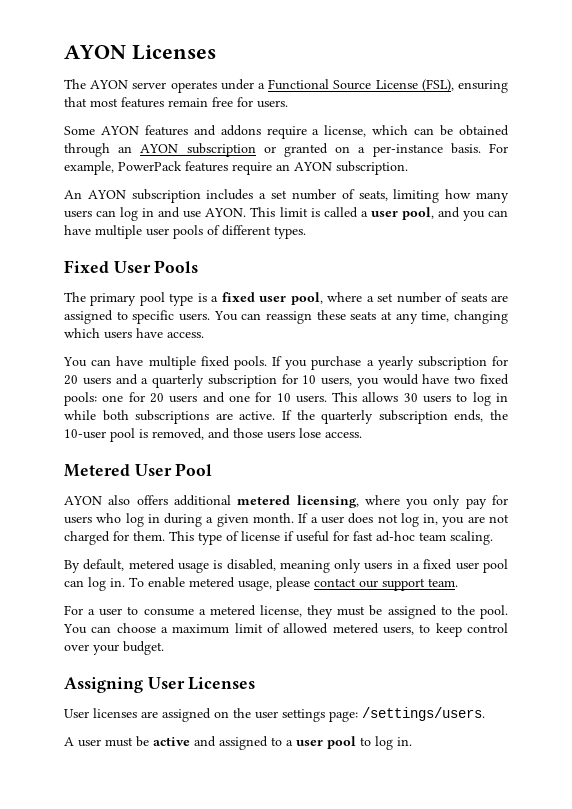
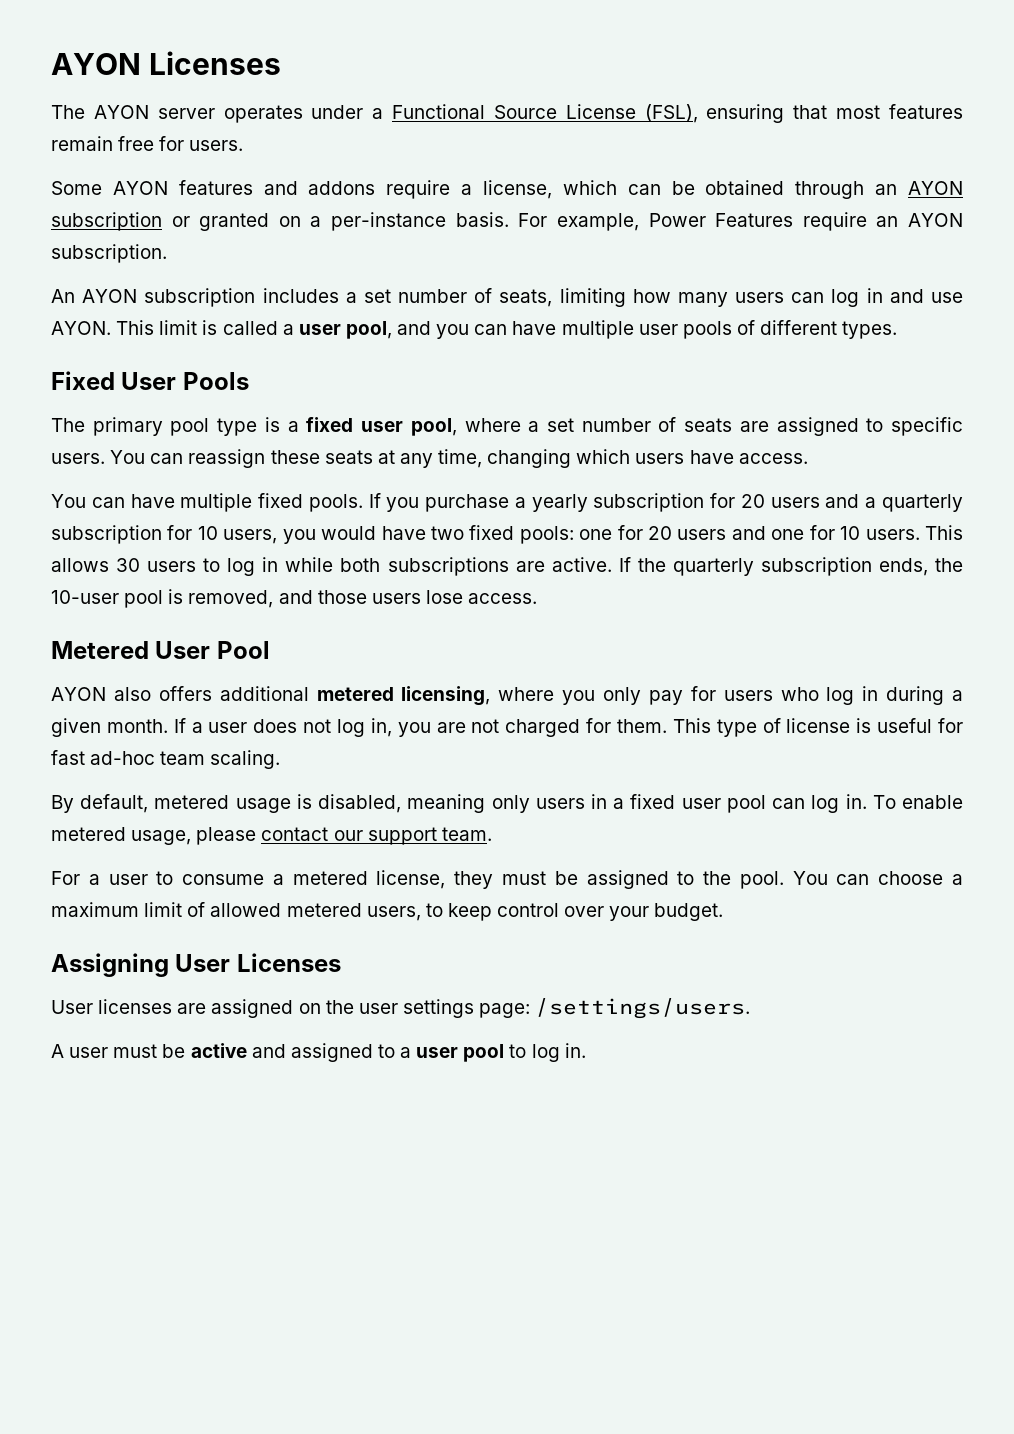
- For example, PowerPack features require an AYON subscription.
+ For example, Power Features require an AYON subscription.
- This type of license if useful for fast ad-hoc team scaling.
+ This type of license is useful for fast ad-hoc team scaling.

